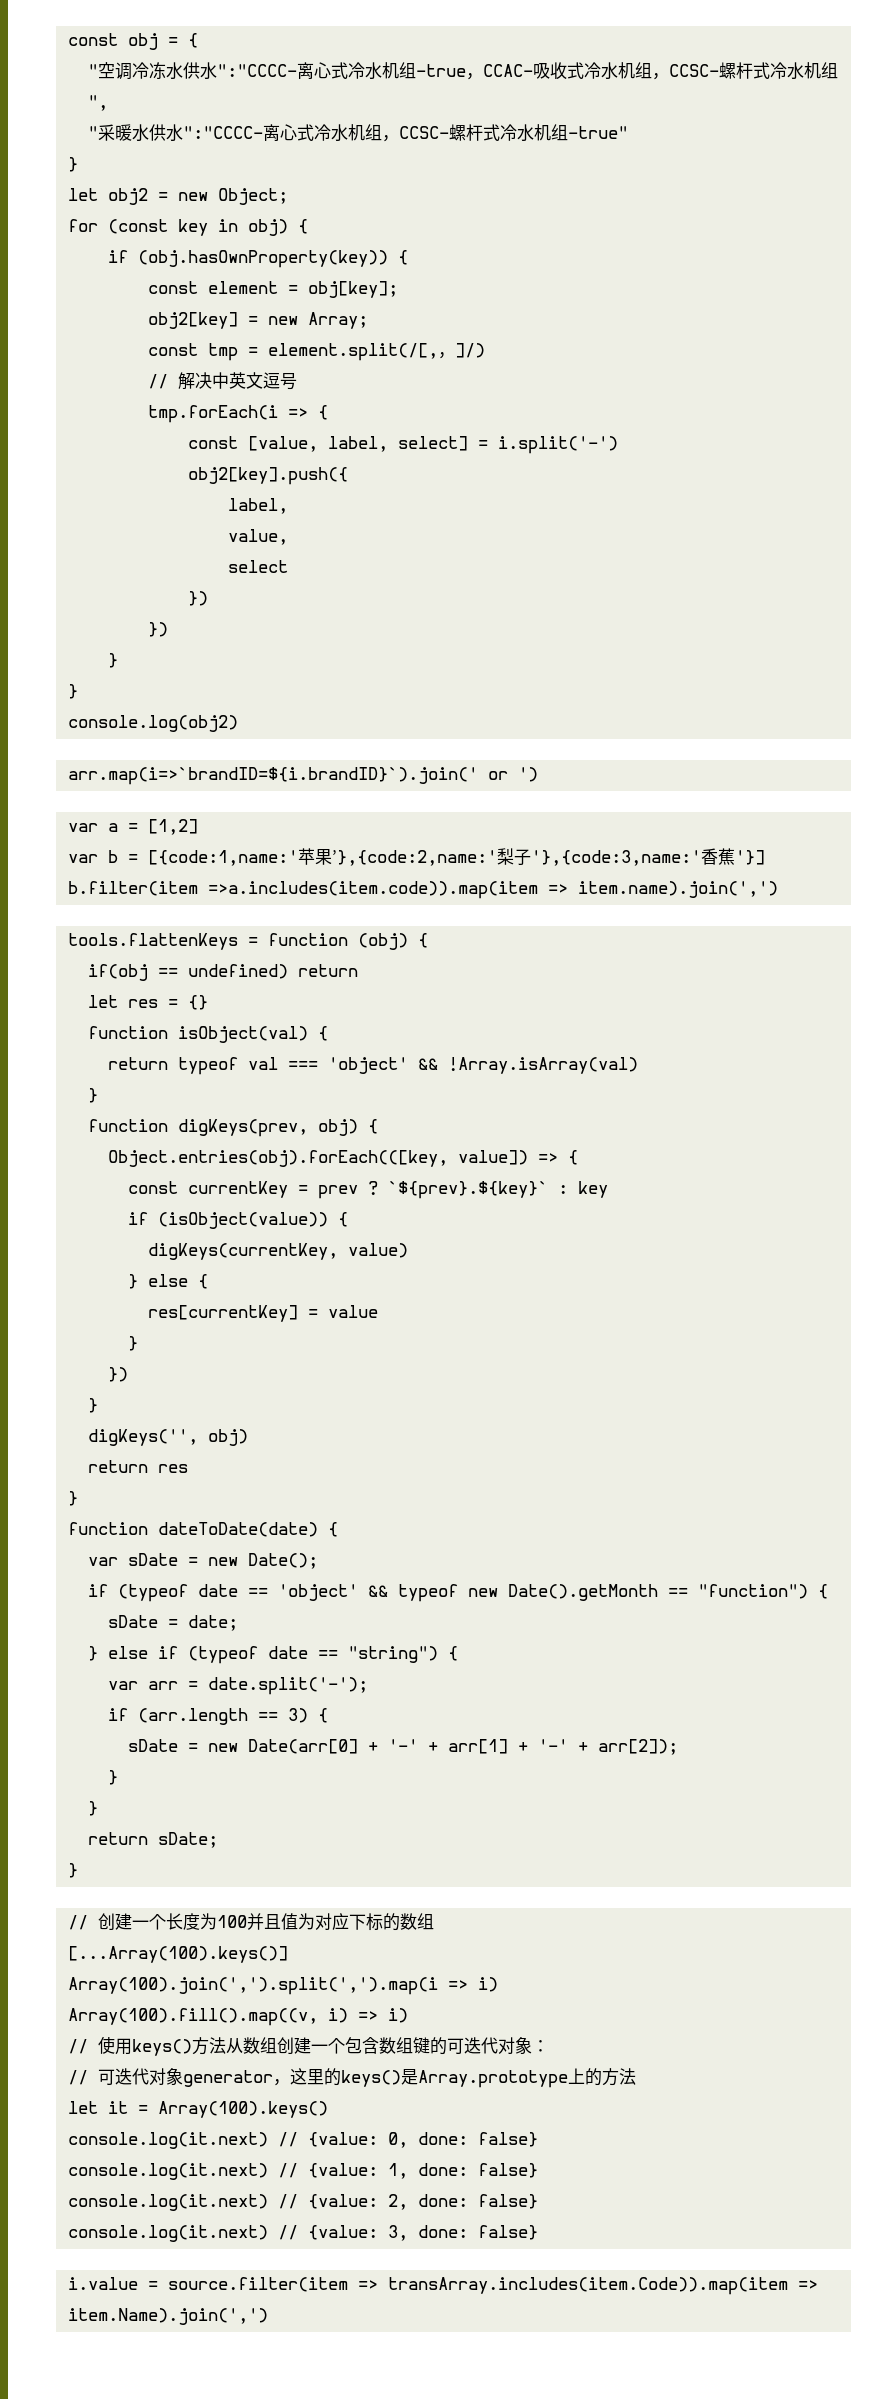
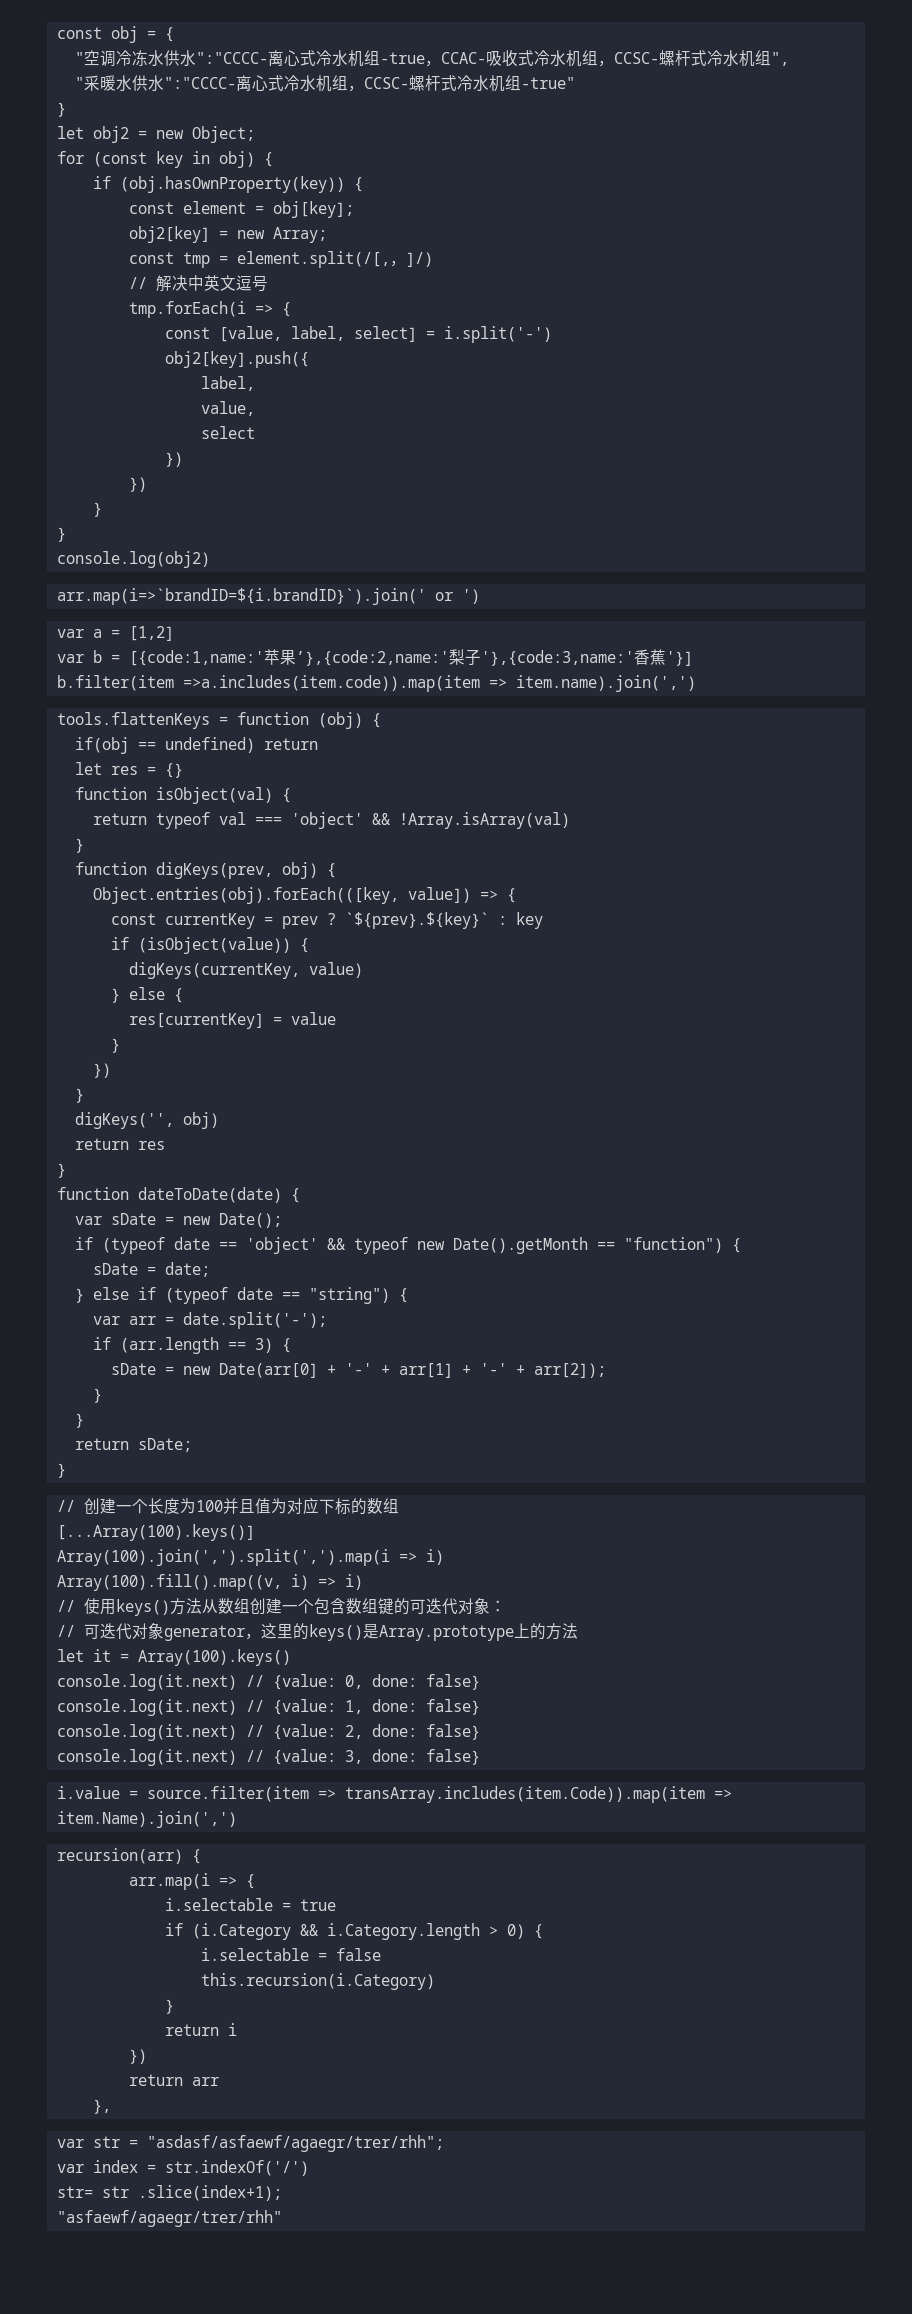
+ recursion(arr) {
+ arr.map(i => {
+ i.selectable = true
+ if (i.Category && i.Category.length > 0) {
+ i.selectable = false
+ this.recursion(i.Category)
+ }
+ return i
+ })
+ return arr
+ },
+ var str = "asdasf/asfaewf/agaegr/trer/rhh";
+ var index = str.indexOf('/')
+ str= str .slice(index+1);
+ "asfaewf/agaegr/trer/rhh"

